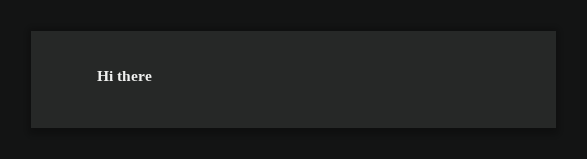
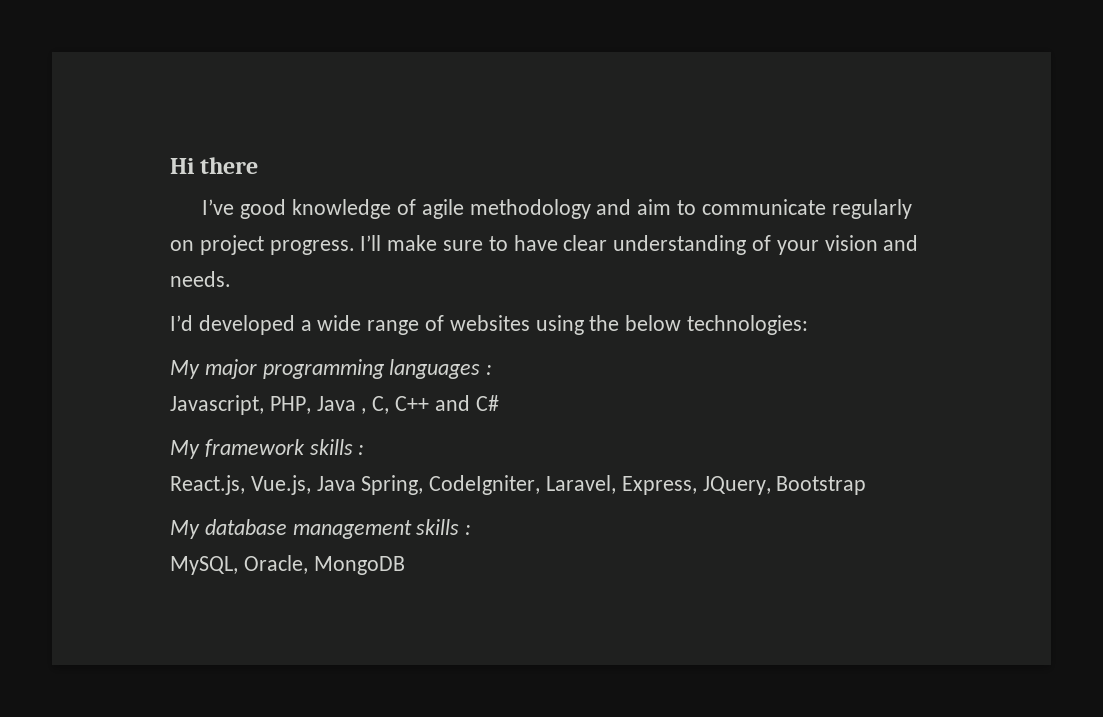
+ I’ve good knowledge of agile methodology and aim to communicate regularly on project progress. I’ll make sure to have clear understanding of your vision and needs.
+ I’d developed a wide range of websites using the below technologies:
+ My major programming languages :
+ Javascript, PHP, Java , C, C++ and C#
+ My framework skills :
+ React.js, Vue.js, Java Spring, CodeIgniter, Laravel, Express, JQuery, Bootstrap
+ My database management skills :
+ MySQL, Oracle, MongoDB

